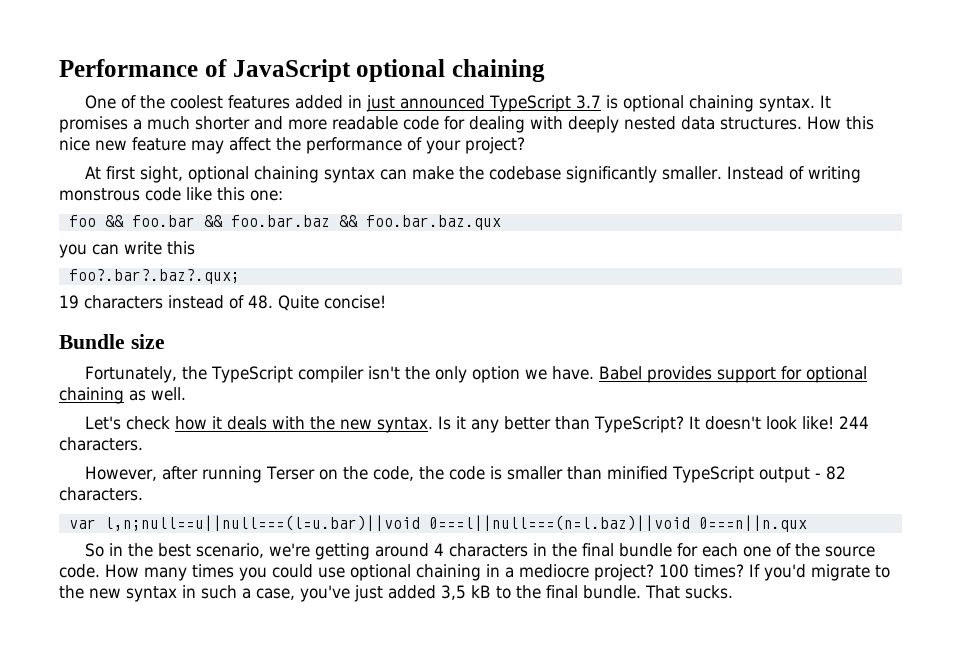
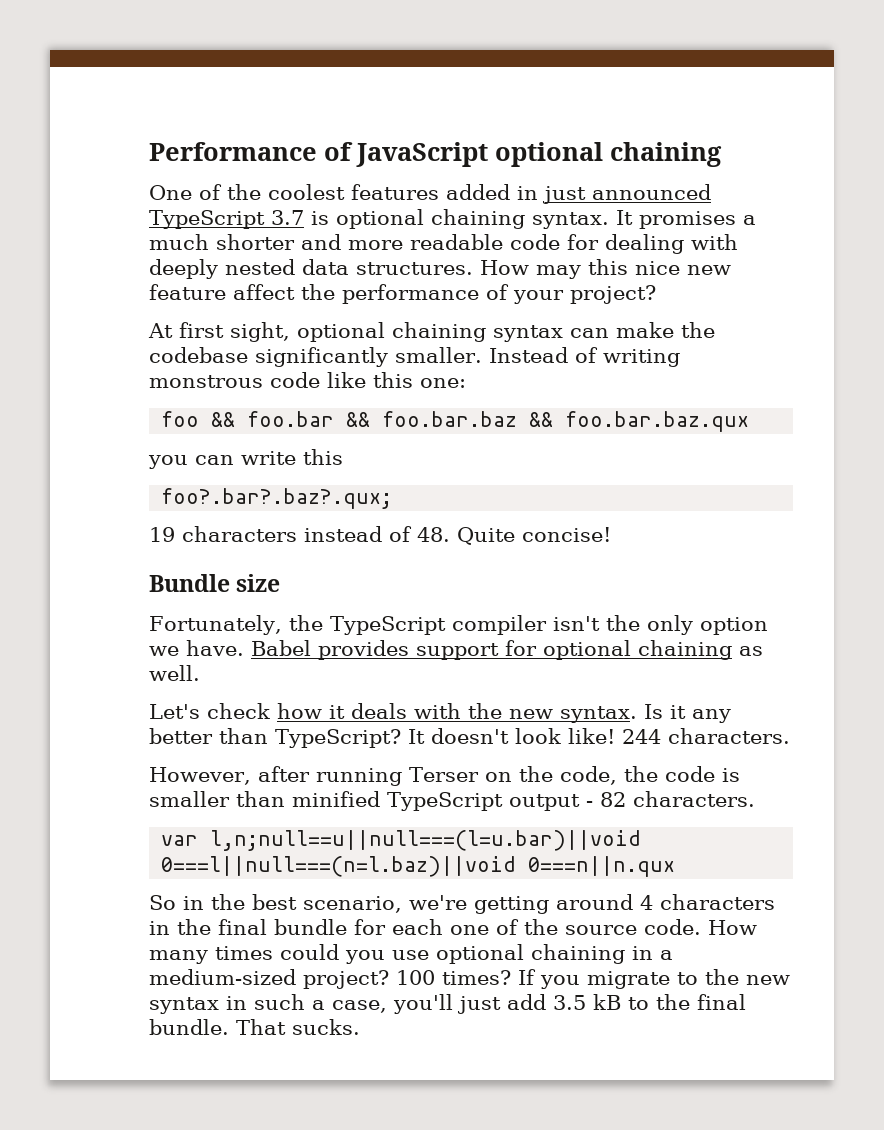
- How this nice new feature may affect the performance of your project?
+ How may this nice new feature affect the performance of your project?
- How many times you could use optional chaining in a mediocre project?
+ How many times could you use optional chaining in a medium-sized project?
- If you'd migrate to the new syntax in such a case, you've just added 3,5 kB to the final bundle.
+ If you migrate to the new syntax in such a case, you'll just add 3.5 kB to the final bundle.

